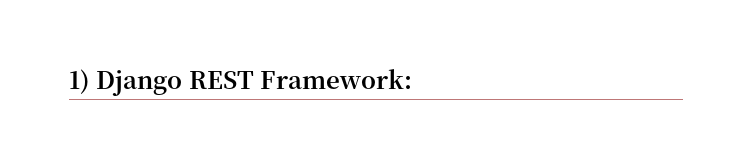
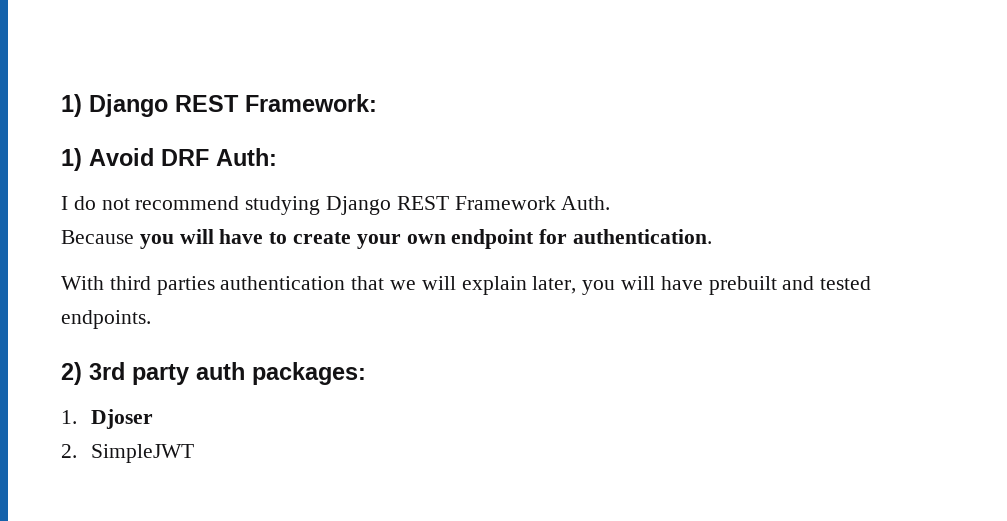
+ 1) Avoid DRF Auth:
+ I do not recommend studying Django REST Framework Auth.
+ Because you will have to create your own endpoint for authentication.
+ With third parties authentication that we will explain later, you will have prebuilt and tested endpoints.
+ 2) 3rd party auth packages:
+ 1. Djoser
+ 2. SimpleJWT

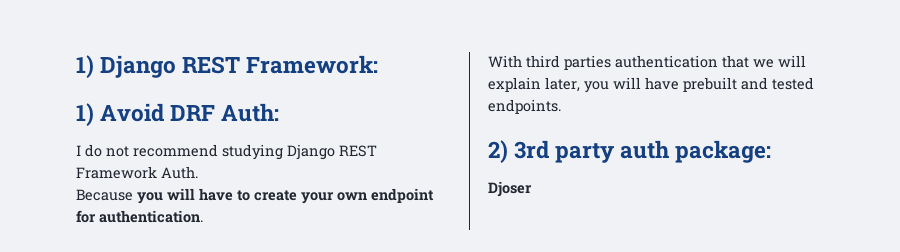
- 2) 3rd party auth packages:
- 1. Djoser
+ 2) 3rd party auth package:
+ Djoser
- 2. SimpleJWT

